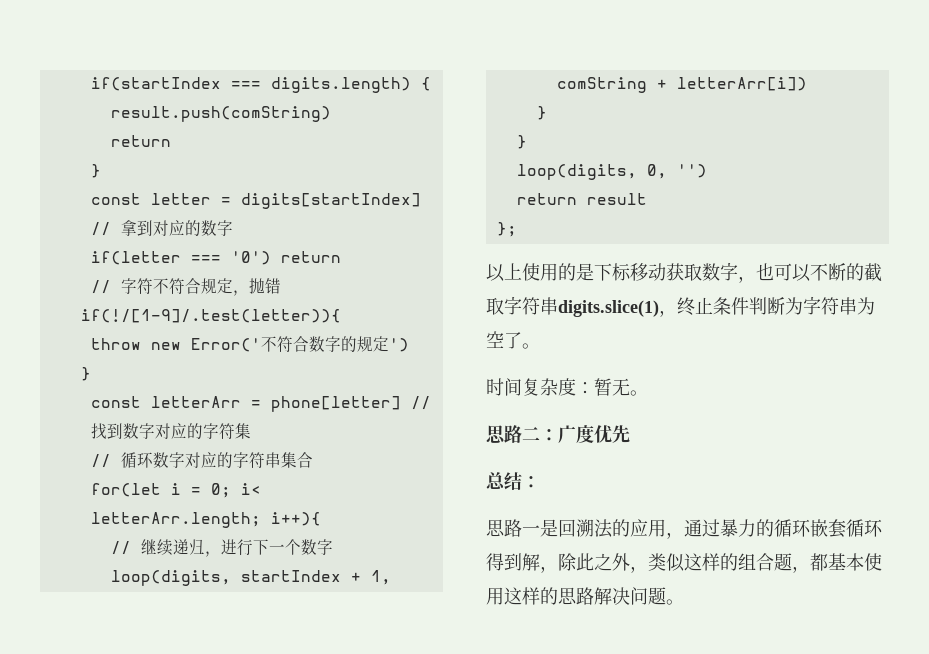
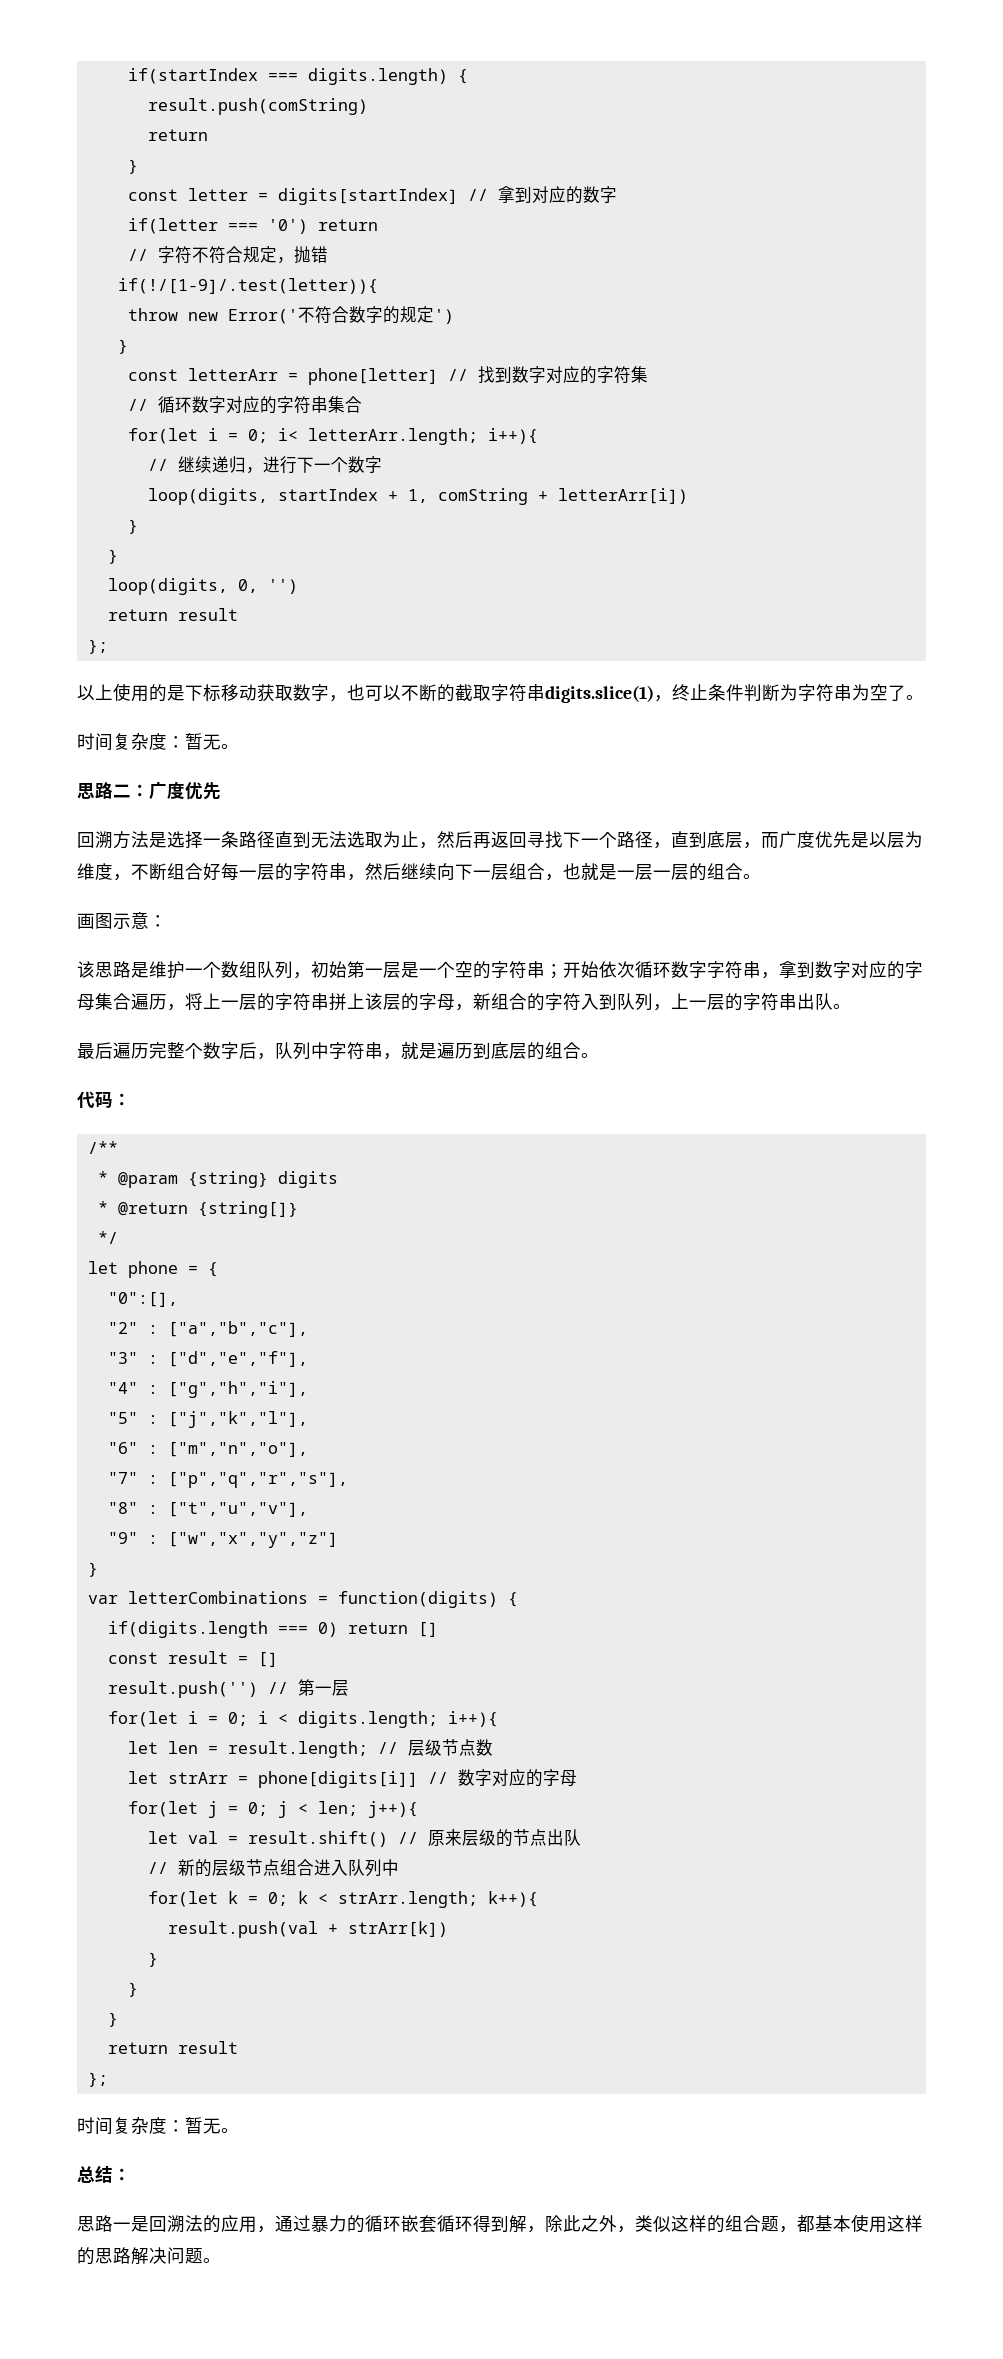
+ 回溯方法是选择一条路径直到无法选取为止，然后再返回寻找下一个路径，直到底层，而广度优先是以层为维度，不断组合好每一层的字符串，然后继续向下一层组合，也就是一层一层的组合。
+ 画图示意：
+ 该思路是维护一个数组队列，初始第一层是一个空的字符串；开始依次循环数字字符串，拿到数字对应的字母集合遍历，将上一层的字符串拼上该层的字母，新组合的字符入到队列，上一层的字符串出队。
+ 最后遍历完整个数字后，队列中字符串，就是遍历到底层的组合。
+ 代码：
+ /**
+ * @param {string} digits
+ * @return {string[]}
+ */
+ let phone = {
+ "0":[],
+ "2" : ["a","b","c"],
+ "3" : ["d","e","f"],
+ "4" : ["g","h","i"],
+ "5" : ["j","k","l"],
+ "6" : ["m","n","o"],
+ "7" : ["p","q","r","s"],
+ "8" : ["t","u","v"],
+ "9" : ["w","x","y","z"]
+ }
+ var letterCombinations = function(digits) {
+ if(digits.length === 0) return []
+ const result = []
+ result.push('') // 第一层
+ for(let i = 0; i < digits.length; i++){
+ let len = result.length; // 层级节点数
+ let strArr = phone[digits[i]] // 数字对应的字母
+ for(let j = 0; j < len; j++){
+ let val = result.shift() // 原来层级的节点出队
+ // 新的层级节点组合进入队列中
+ for(let k = 0; k < strArr.length; k++){
+ result.push(val + strArr[k])
+ }
+ }
+ }
+ return result
+ };
+ 时间复杂度：暂无。

